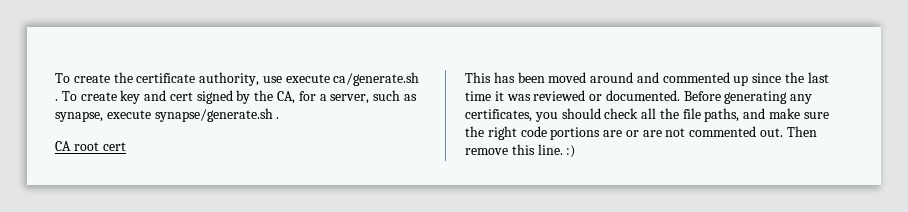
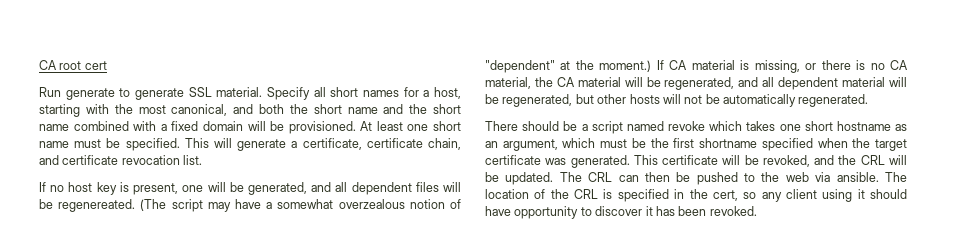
- To create the certificate authority, use execute ca/generate.sh . To create key and cert signed by the CA, for a server, such as synapse, execute synapse/generate.sh .
  CA root cert
- This has been moved around and commented up since the last time it was reviewed or documented. Before generating any certificates, you should check all the file paths, and make sure the right code portions are or are not commented out. Then remove this line. :)
+ Run generate to generate SSL material. Specify all short names for a host, starting with the most canonical, and both the short name and the short name combined with a fixed domain will be provisioned. At least one short name must be specified. This will generate a certificate, certificate chain, and certificate revocation list.
+ If no host key is present, one will be generated, and all dependent files will be regenereated. (The script may have a somewhat overzealous notion of "dependent" at the moment.) If CA material is missing, or there is no CA material, the CA material will be regenerated, and all dependent material will be regenerated, but other hosts will not be automatically regenerated.
+ There should be a script named revoke which takes one short hostname as an argument, which must be the first shortname specified when the target certificate was generated. This certificate will be revoked, and the CRL will be updated. The CRL can then be pushed to the web via ansible. The location of the CRL is specified in the cert, so any client using it should have opportunity to discover it has been revoked.

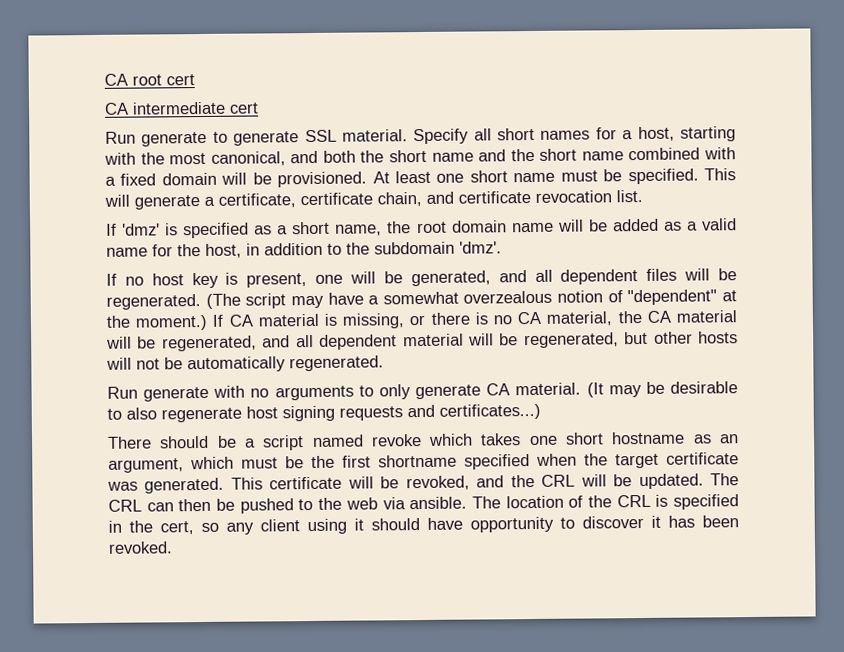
+ CA intermediate cert
+ If 'dmz' is specified as a short name, the root domain name will be added as a valid name for the host, in addition to the subdomain 'dmz'.
- If no host key is present, one will be generated, and all dependent files will be regenereated.
+ If no host key is present, one will be generated, and all dependent files will be regenerated.
+ Run generate with no arguments to only generate CA material. (It may be desirable to also regenerate host signing requests and certificates...)

